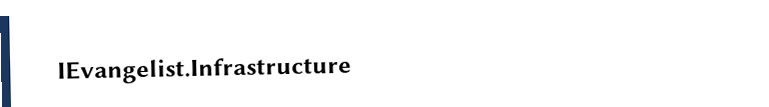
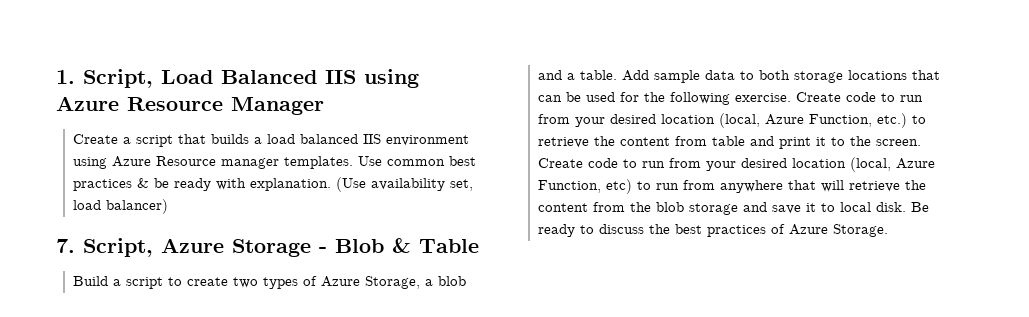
- IEvangelist.Infrastructure
+ 1. Script, Load Balanced IIS using Azure Resource Manager
+ Create a script that builds a load balanced IIS environment using Azure Resource manager templates. Use common best practices & be ready with explanation. (Use availability set, load balancer)
+ 7. Script, Azure Storage - Blob & Table
+ Build a script to create two types of Azure Storage, a blob and a table. Add sample data to both storage locations that can be used for the following exercise. Create code to run from your desired location (local, Azure Function, etc.) to retrieve the content from table and print it to the screen. Create code to run from your desired location (local, Azure Function, etc) to run from anywhere that will retrieve the content from the blob storage and save it to local disk. Be ready to discuss the best practices of Azure Storage.

